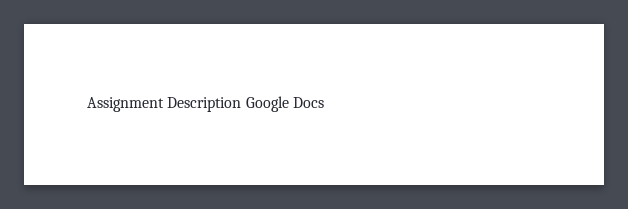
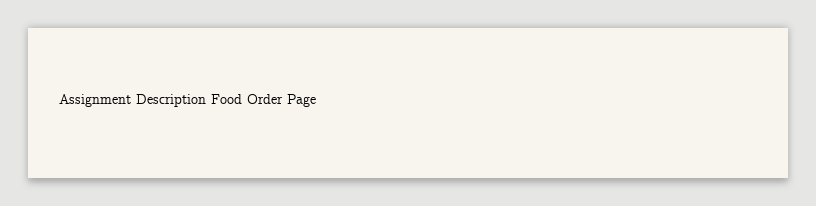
- Assignment Description Google Docs
+ Assignment Description Food Order Page

